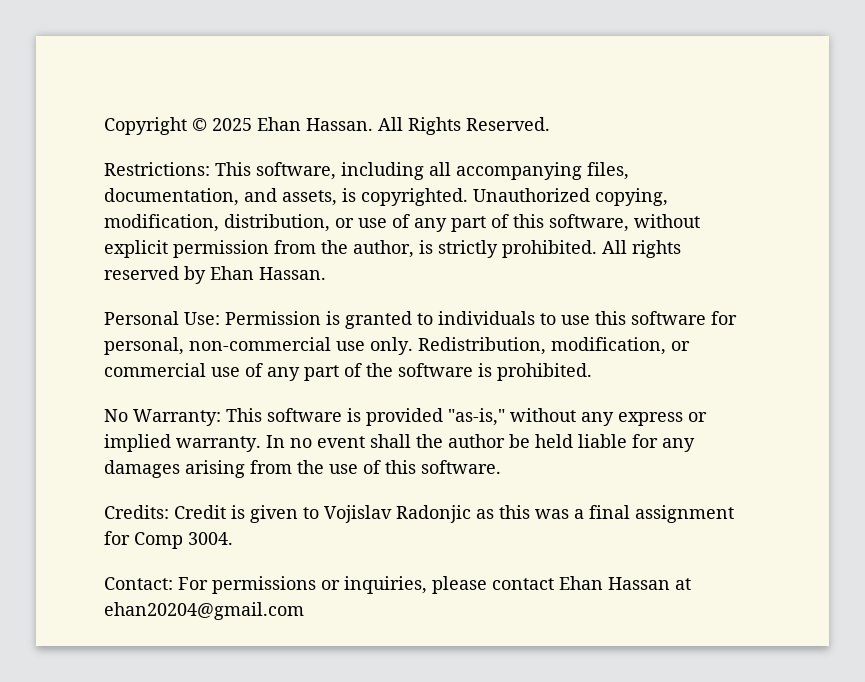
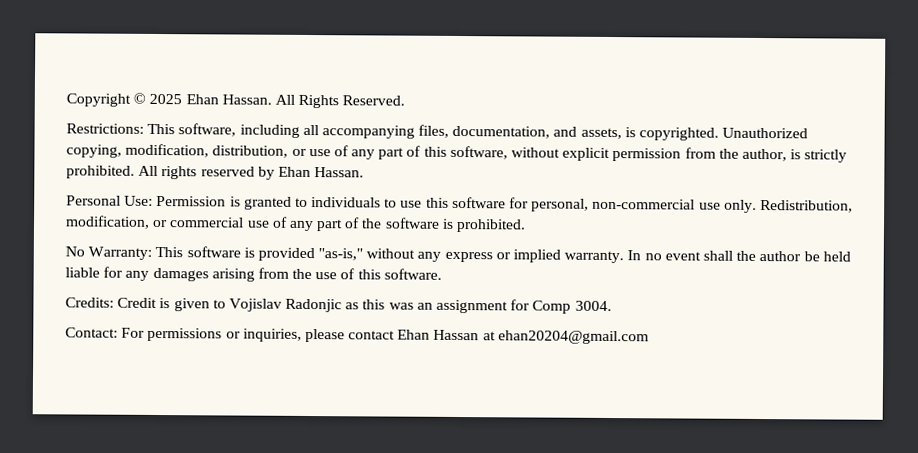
- Credits: Credit is given to Vojislav Radonjic as this was a final assignment for Comp 3004.
+ Credits: Credit is given to Vojislav Radonjic as this was an assignment for Comp 3004.

